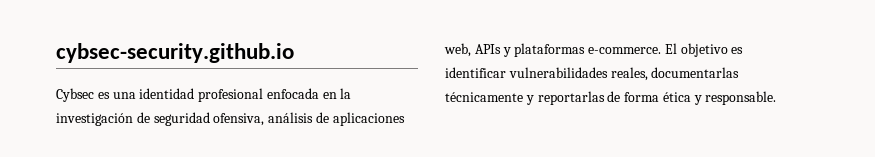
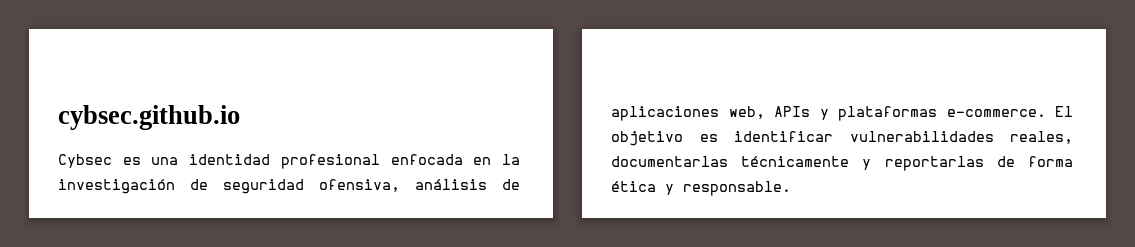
- cybsec-security.github.io
+ cybsec.github.io

